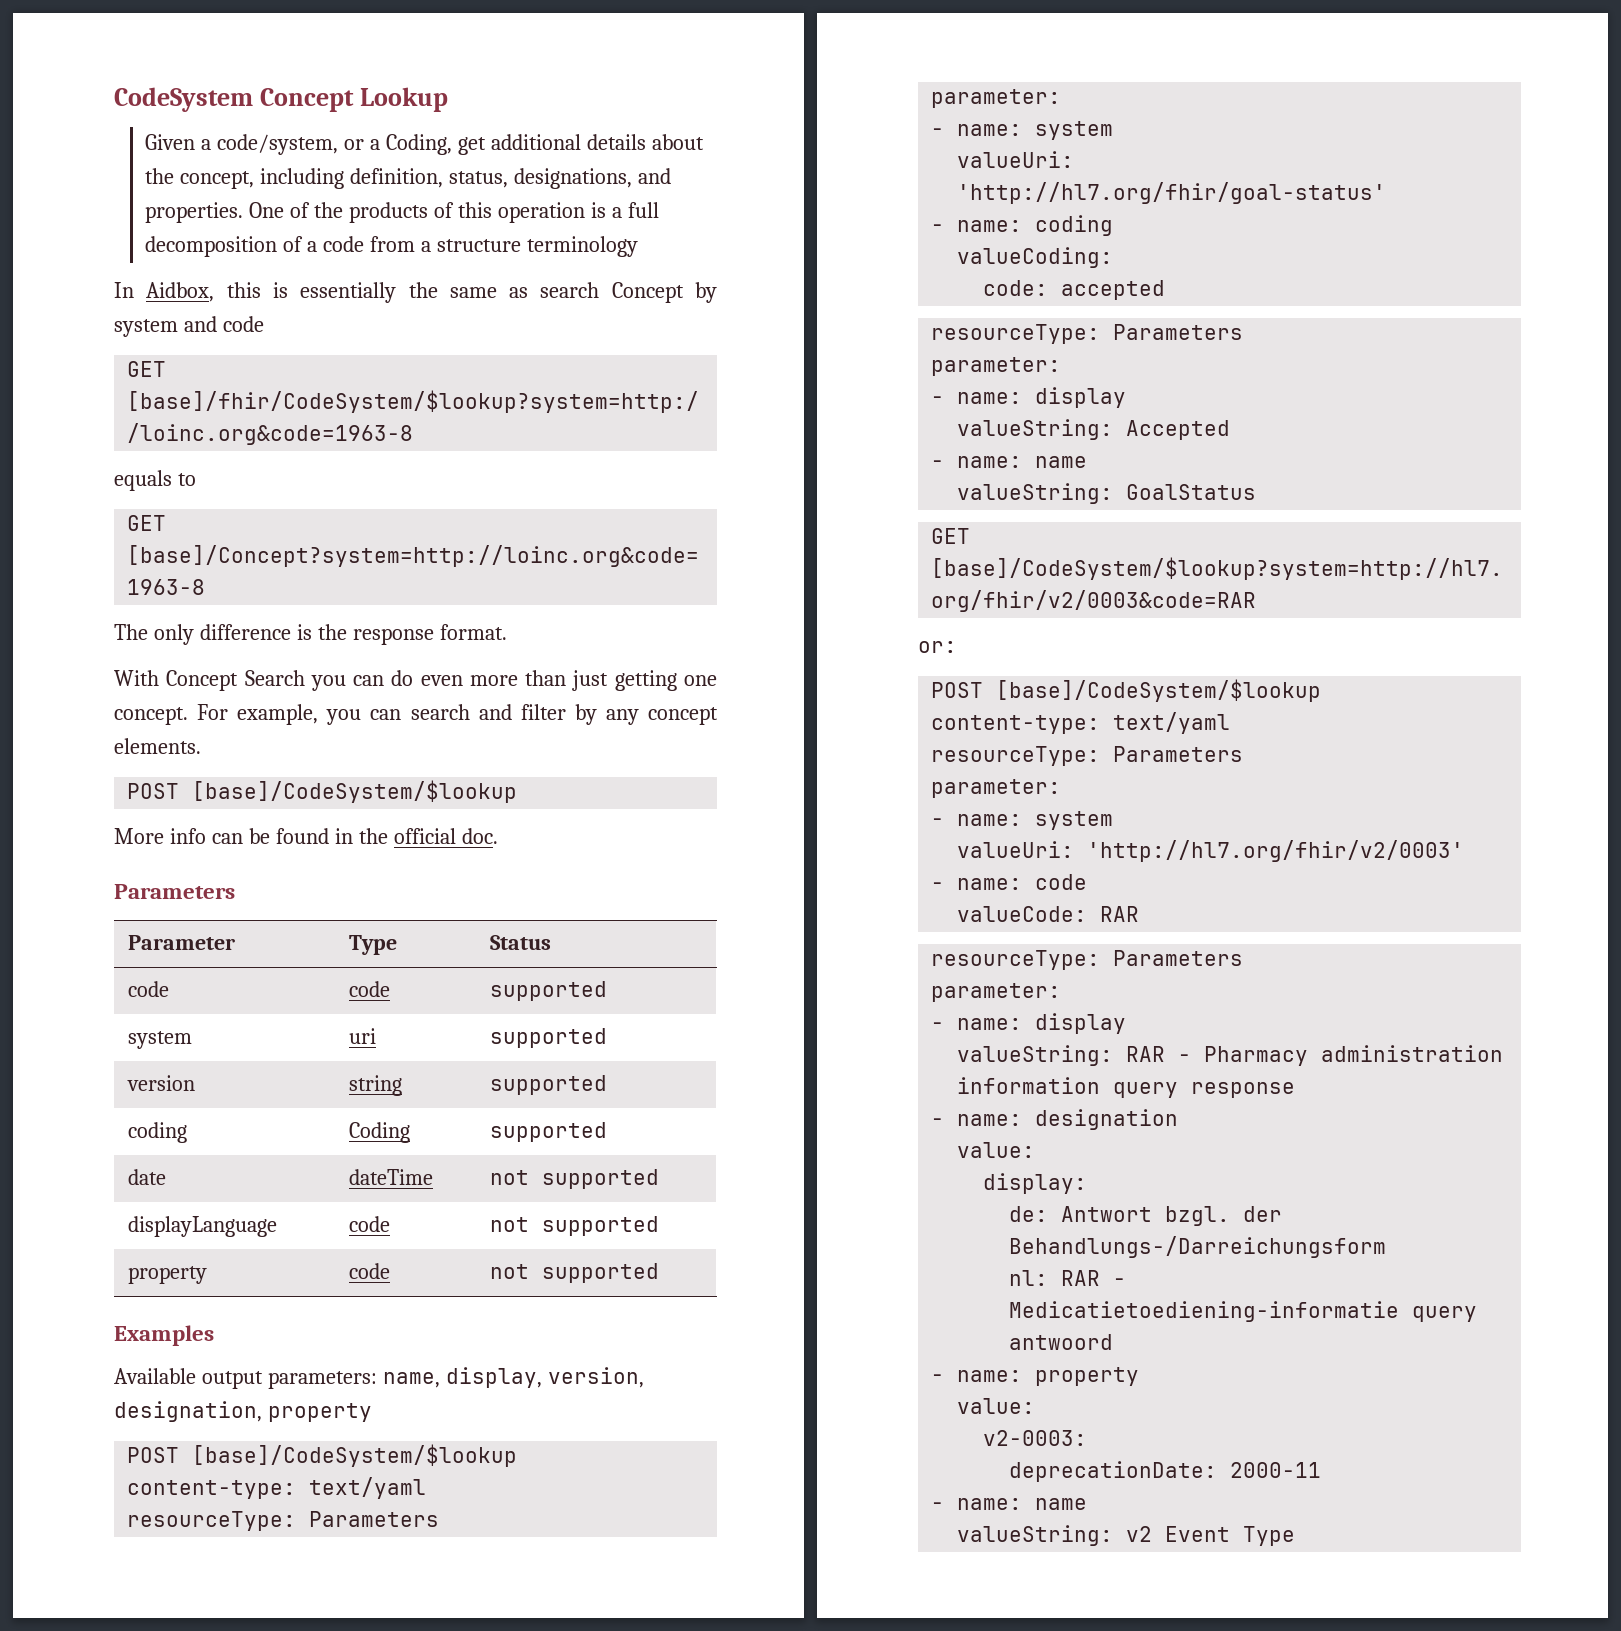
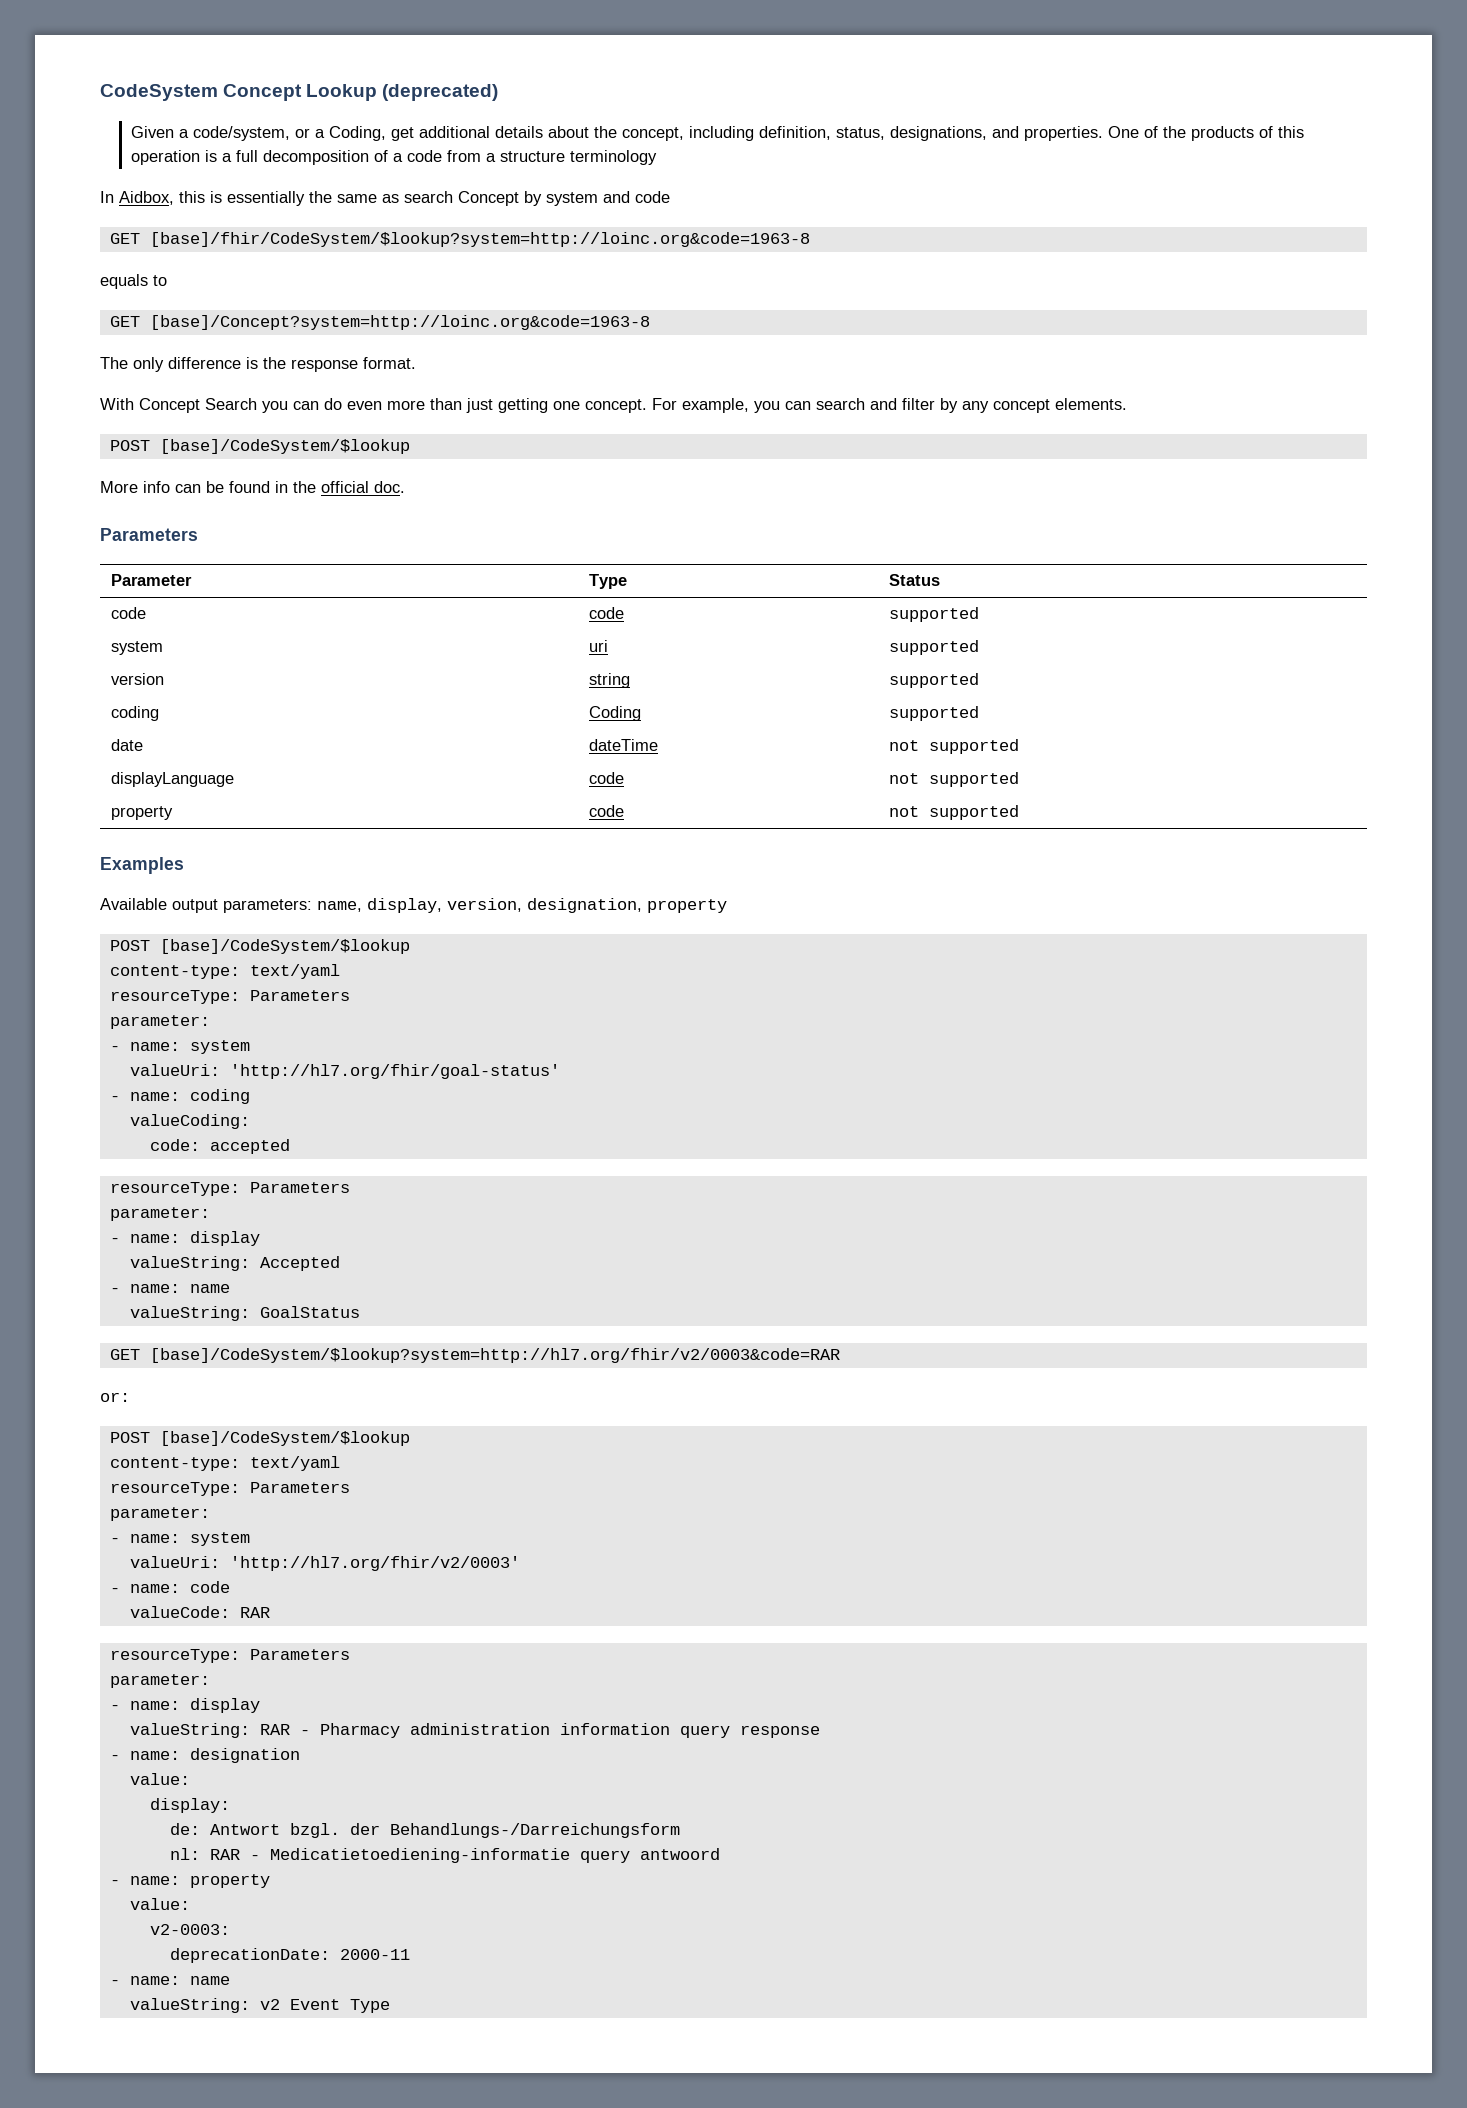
- CodeSystem Concept Lookup
+ CodeSystem Concept Lookup (deprecated)

